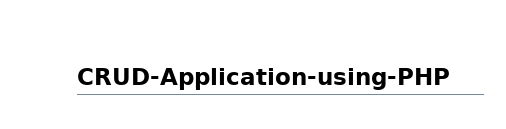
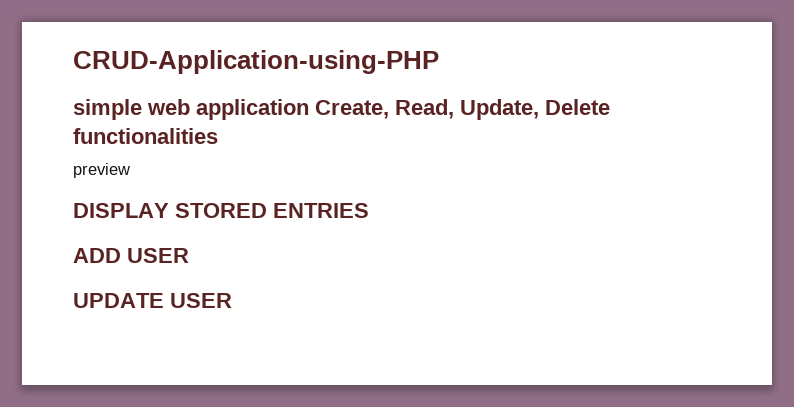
+ simple web application Create, Read, Update, Delete functionalities
+ preview
+ DISPLAY STORED ENTRIES
+ ADD USER
+ UPDATE USER

